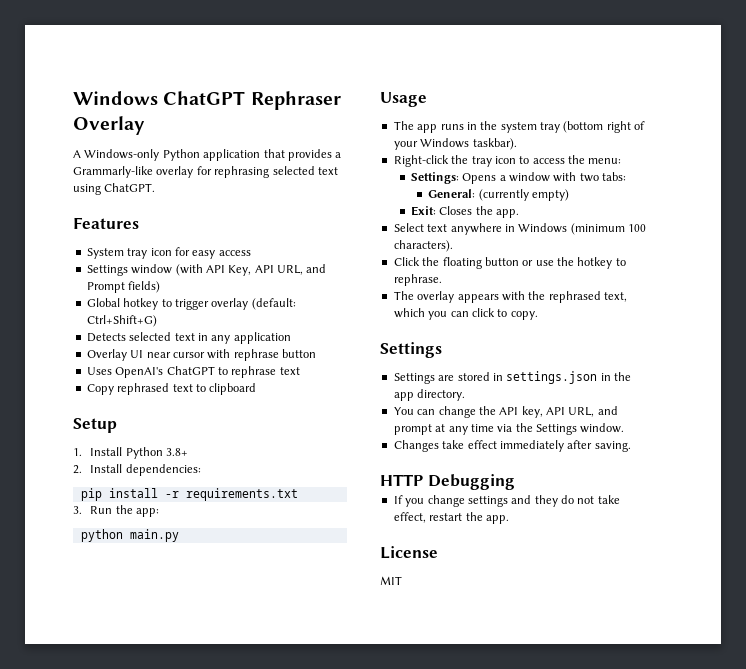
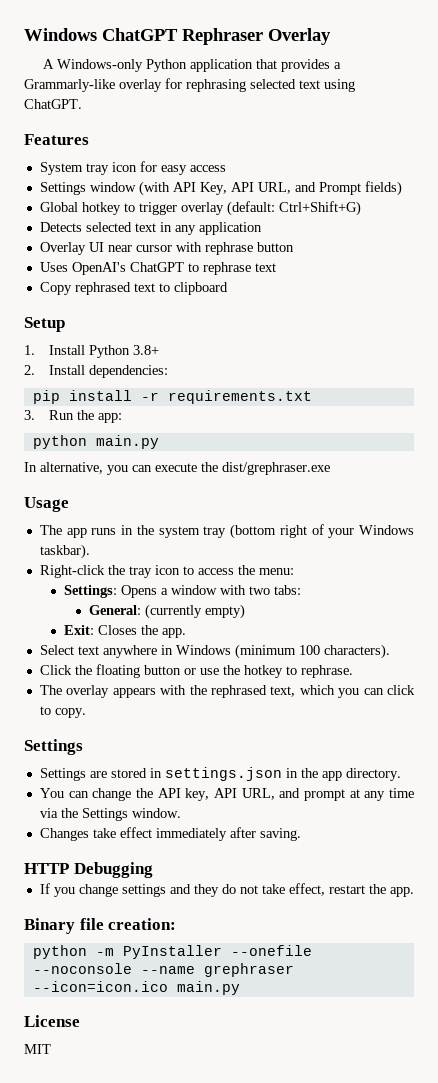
+ In alternative, you can execute the dist/grephraser.exe
+ Binary file creation:
+ python -m PyInstaller --onefile --noconsole --name grephraser --icon=icon.ico main.py

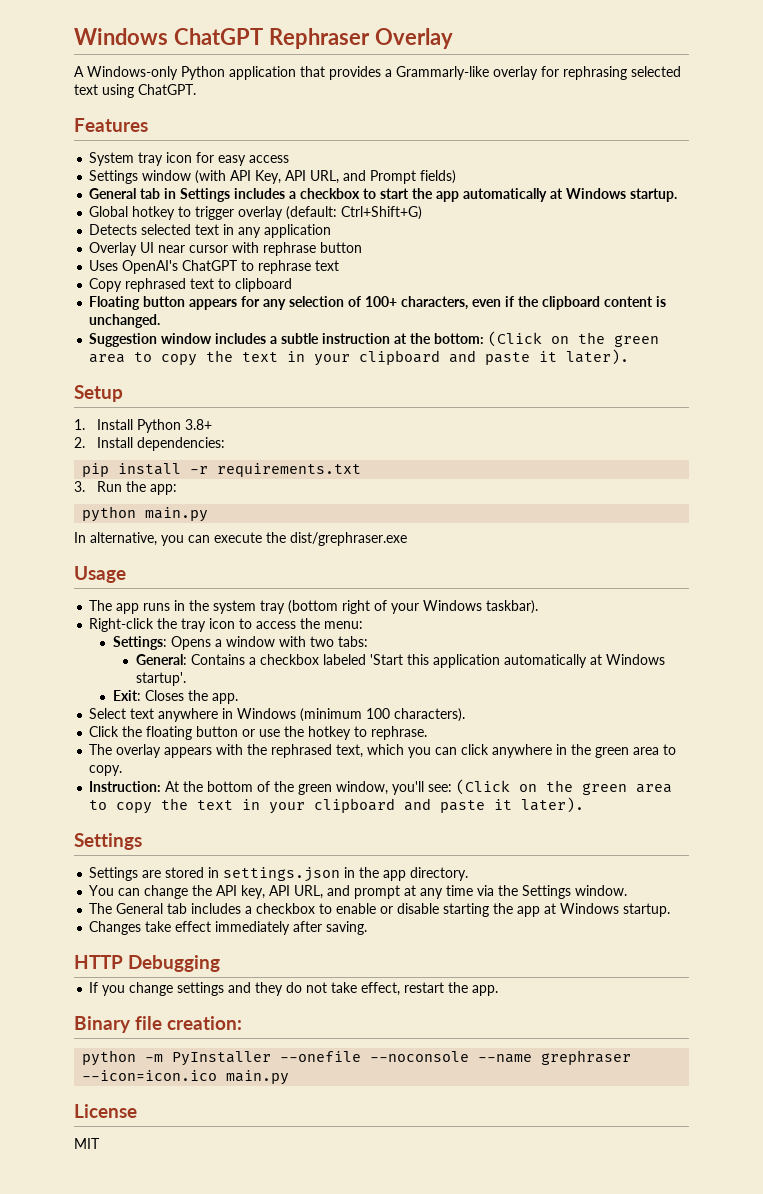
+ General tab in Settings includes a checkbox to start the app automatically at Windows startup.
+ Floating button appears for any selection of 100+ characters, even if the clipboard content is unchanged.
+ Suggestion window includes a subtle instruction at the bottom: (Click on the green area to copy the text in your clipboard and paste it later).
- General: (currently empty)
+ General: Contains a checkbox labeled 'Start this application automatically at Windows startup'.
- The overlay appears with the rephrased text, which you can click to copy.
+ The overlay appears with the rephrased text, which you can click anywhere in the green area to copy.
+ Instruction: At the bottom of the green window, you'll see: (Click on the green area to copy the text in your clipboard and paste it later).
+ The General tab includes a checkbox to enable or disable starting the app at Windows startup.

